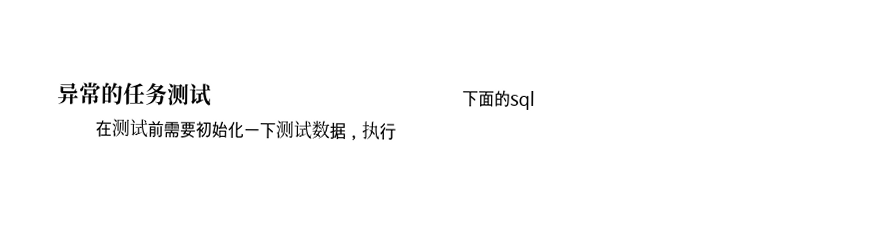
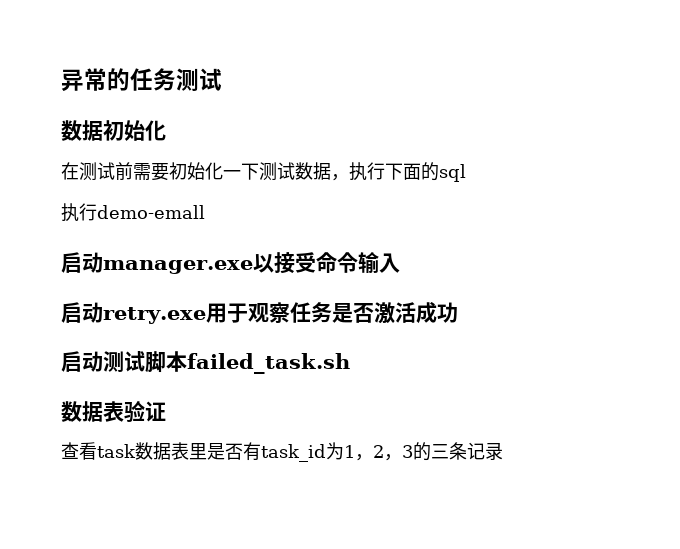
+ 数据初始化
+ 执行demo-emall
+ 启动manager.exe以接受命令输入
+ 启动retry.exe用于观察任务是否激活成功
+ 启动测试脚本failed_task.sh
+ 数据表验证
+ 查看task数据表里是否有task_id为1，2，3的三条记录

